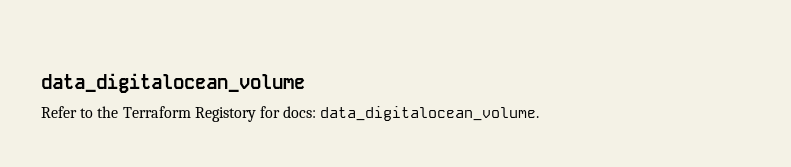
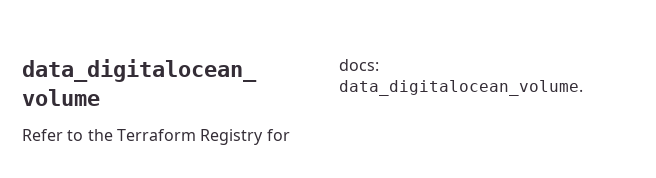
- Refer to the Terraform Registory for docs: data_digitalocean_volume.
+ Refer to the Terraform Registry for docs: data_digitalocean_volume.

